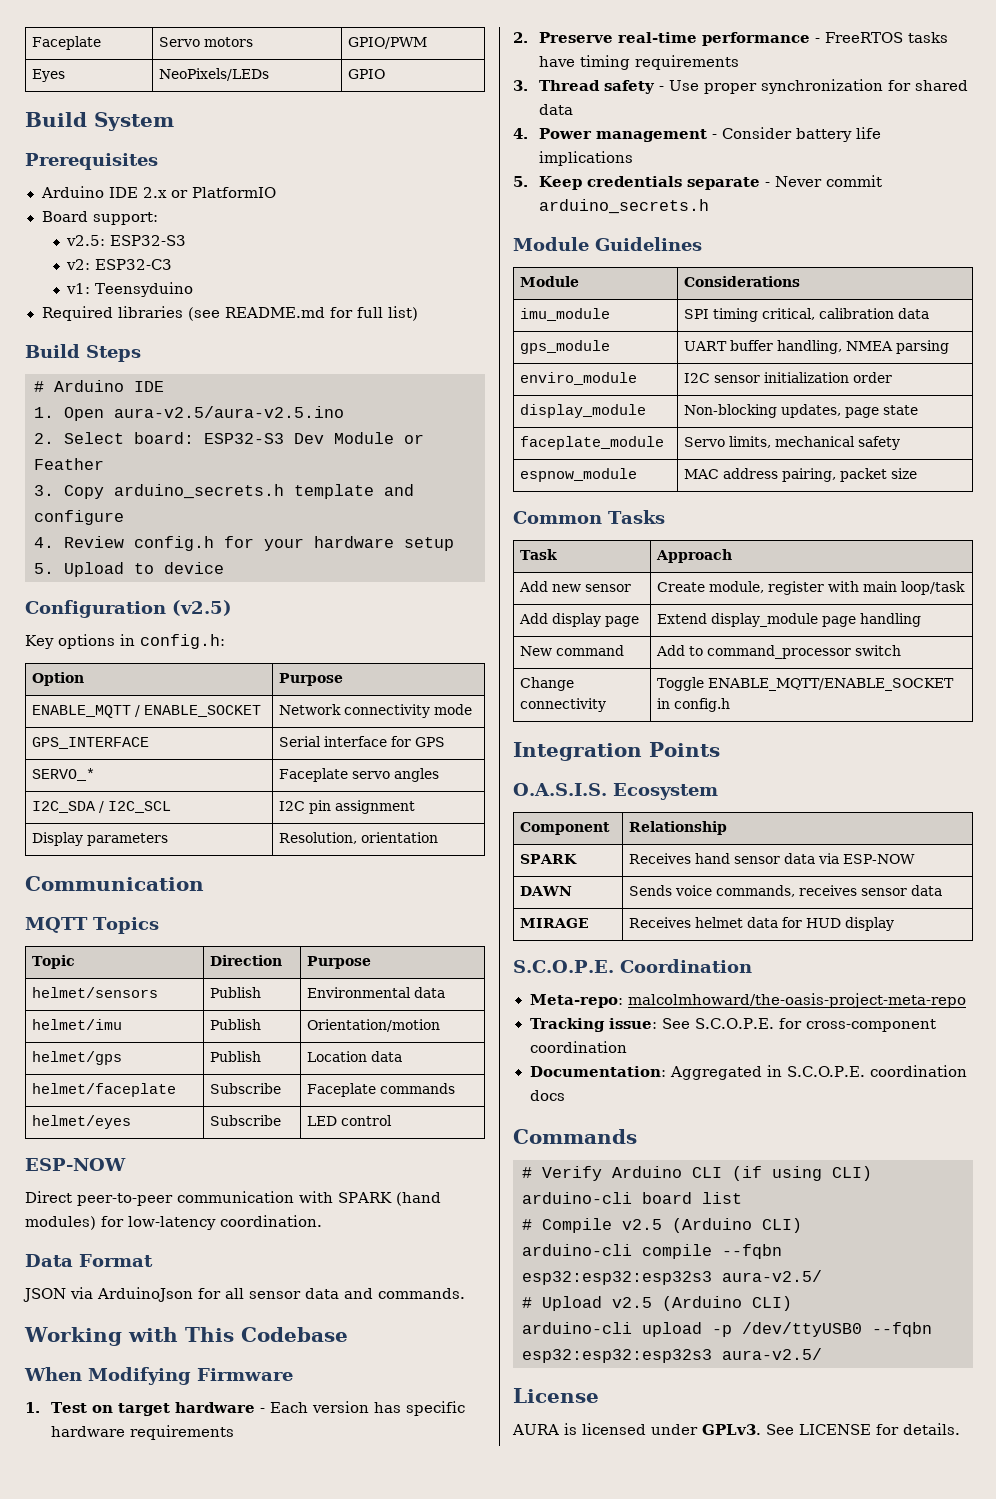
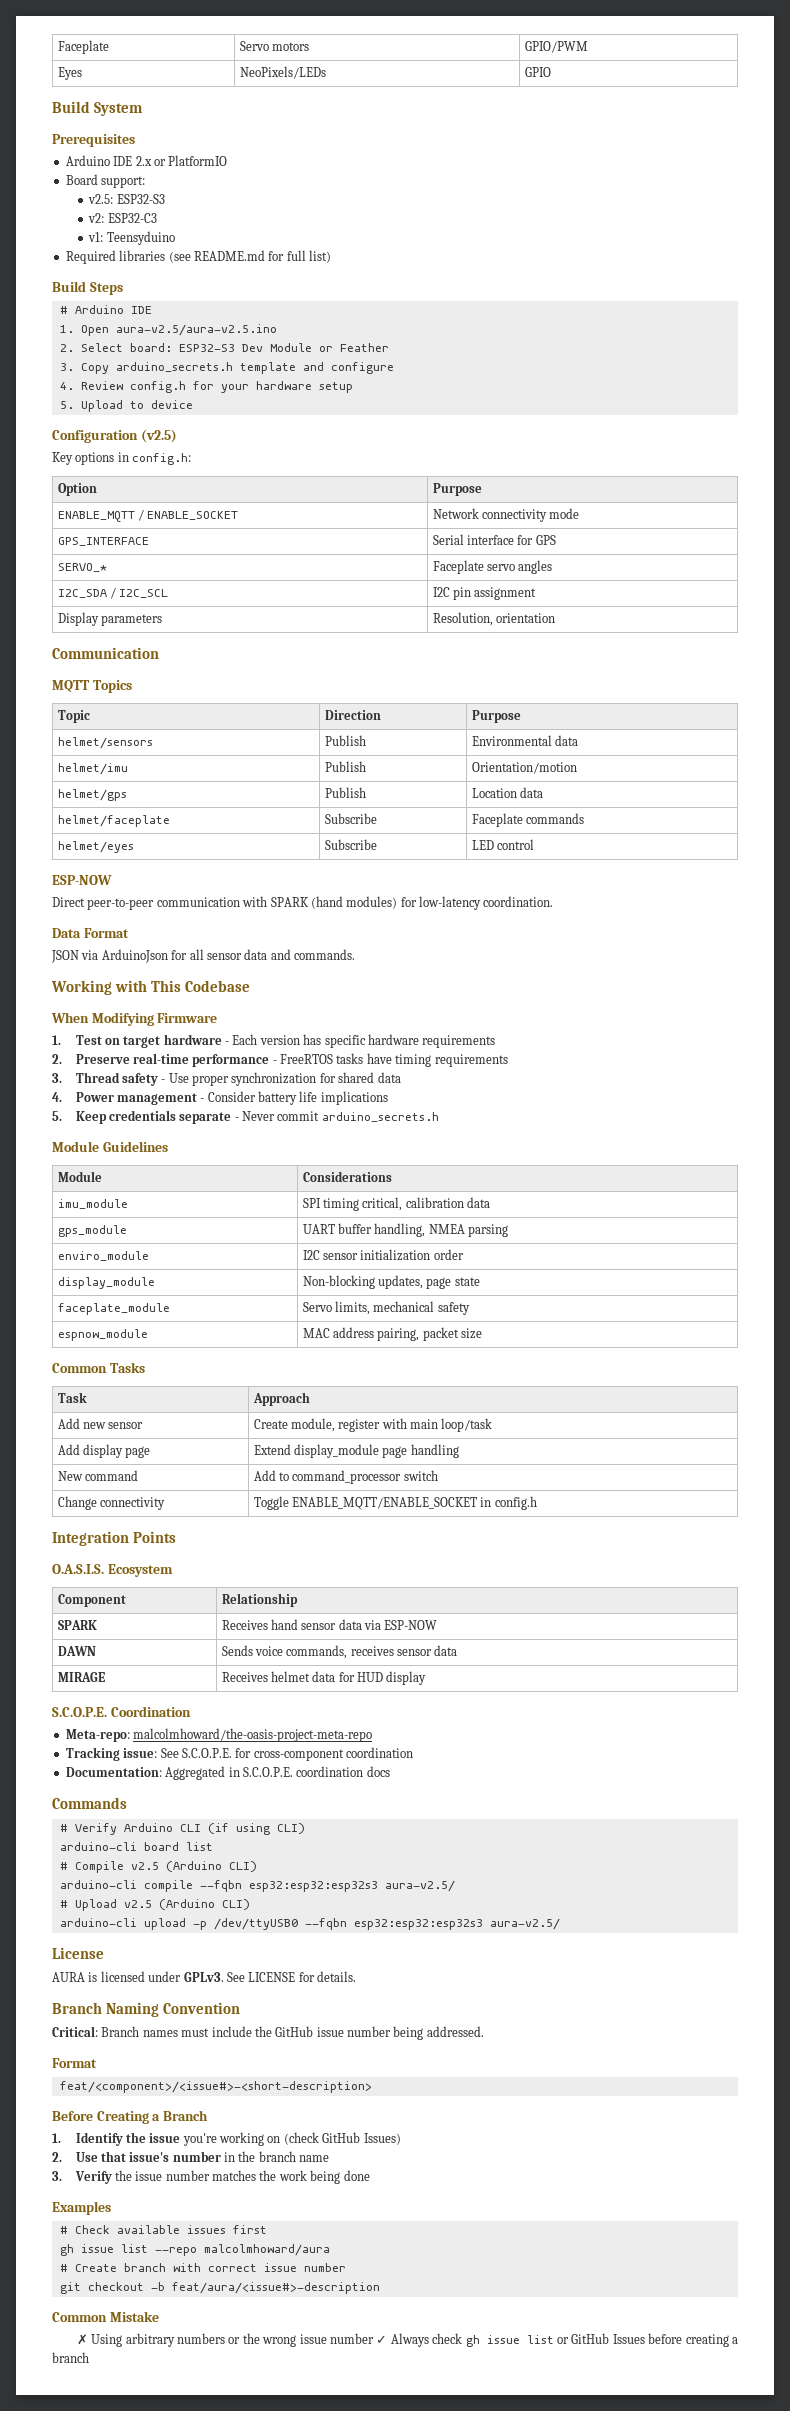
+ Branch Naming Convention
+ Critical: Branch names must include the GitHub issue number being addressed.
+ Format
+ feat/<component>/<issue#>-<short-description>
+ Before Creating a Branch
+ 1. Identify the issue you're working on (check GitHub Issues)
+ 2. Use that issue's number in the branch name
+ 3. Verify the issue number matches the work being done
+ Examples
+ # Check available issues first
+ gh issue list --repo malcolmhoward/aura
+ # Create branch with correct issue number
+ git checkout -b feat/aura/<issue#>-description
+ Common Mistake
+ ✗ Using arbitrary numbers or the wrong issue number ✓ Always check gh issue list or GitHub Issues before creating a branch

